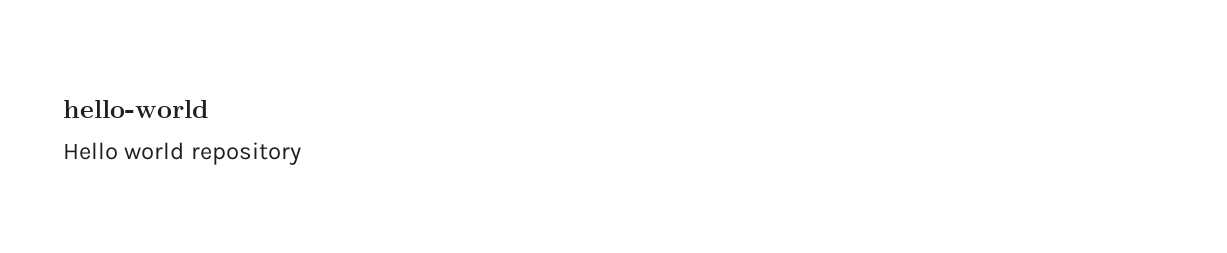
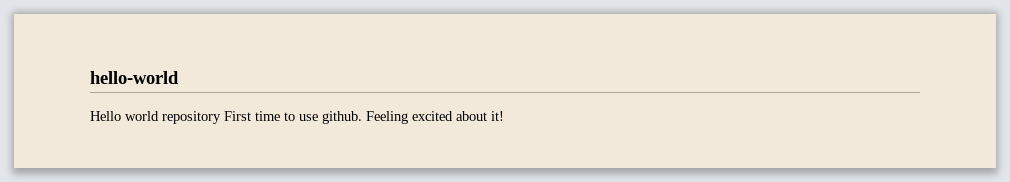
- Hello world repository
+ Hello world repository First time to use github. Feeling excited about it!

